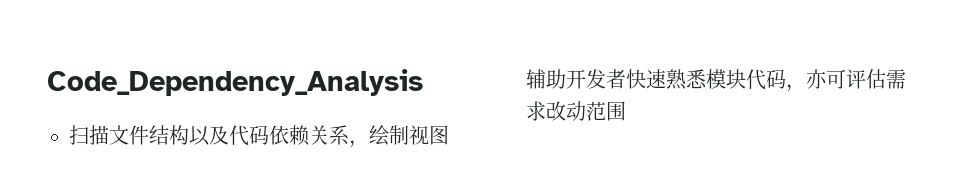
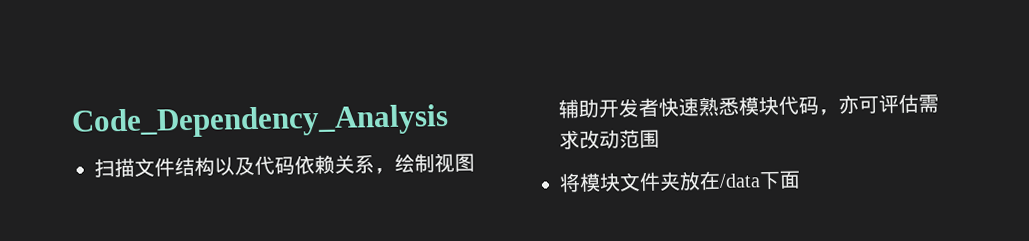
+ 将模块文件夹放在/data下面

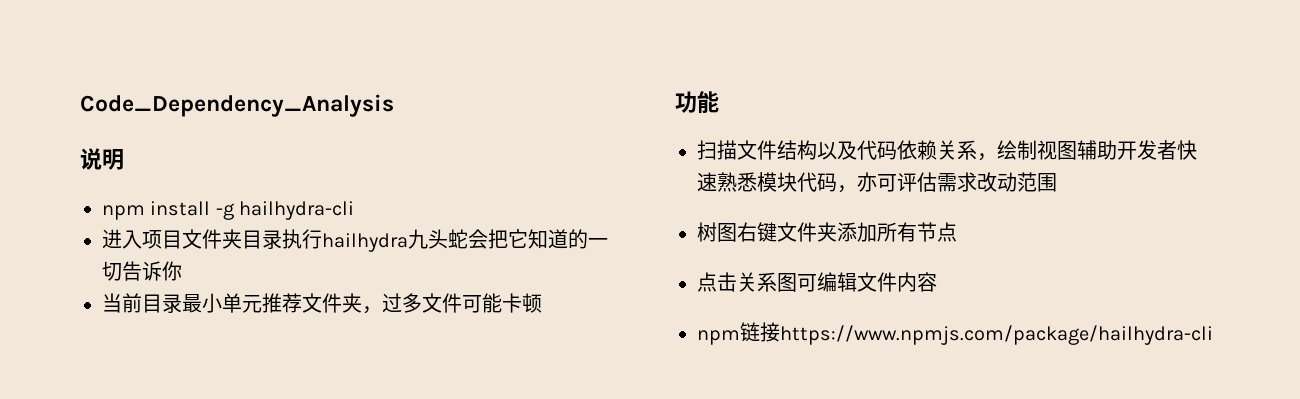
+ 说明
+ npm install -g hailhydra-cli
+ 进入项目文件夹目录执行hailhydra九头蛇会把它知道的一切告诉你
+ 当前目录最小单元推荐文件夹，过多文件可能卡顿
+ 功能
- 将模块文件夹放在/data下面
+ 树图右键文件夹添加所有节点
+ 点击关系图可编辑文件内容
+ npm链接https://www.npmjs.com/package/hailhydra-cli

